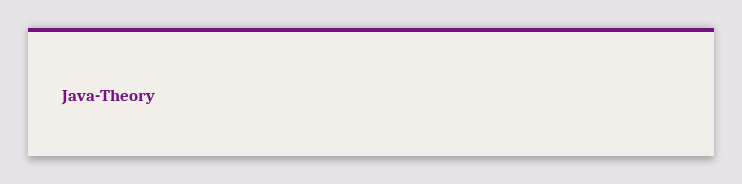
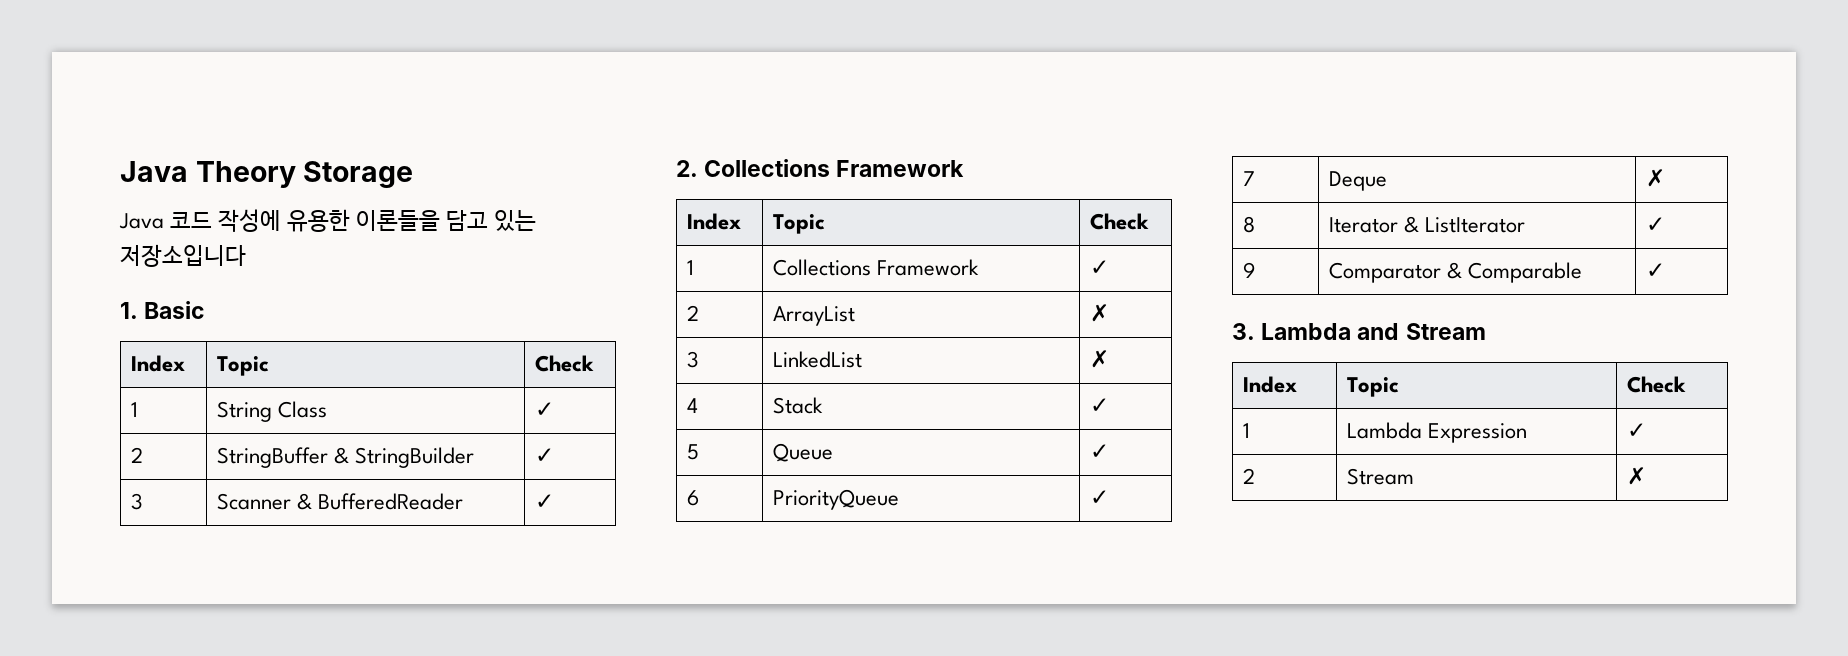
- Java-Theory
+ Java Theory Storage
+ Java 코드 작성에 유용한 이론들을 담고 있는 저장소입니다
+ 1. Basic
+ Index | Topic | Check
+ 1 | String Class | ✓
+ 2 | StringBuffer & StringBuilder | ✓
+ 3 | Scanner & BufferedReader | ✓
+ 2. Collections Framework
+ Index | Topic | Check
+ 1 | Collections Framework | ✓
+ 2 | ArrayList | ✗
+ 3 | LinkedList | ✗
+ 4 | Stack | ✓
+ 5 | Queue | ✓
+ 6 | PriorityQueue | ✓
+ 7 | Deque | ✗
+ 8 | Iterator & ListIterator | ✓
+ 9 | Comparator & Comparable | ✓
+ 3. Lambda and Stream
+ Index | Topic | Check
+ 1 | Lambda Expression | ✓
+ 2 | Stream | ✗

